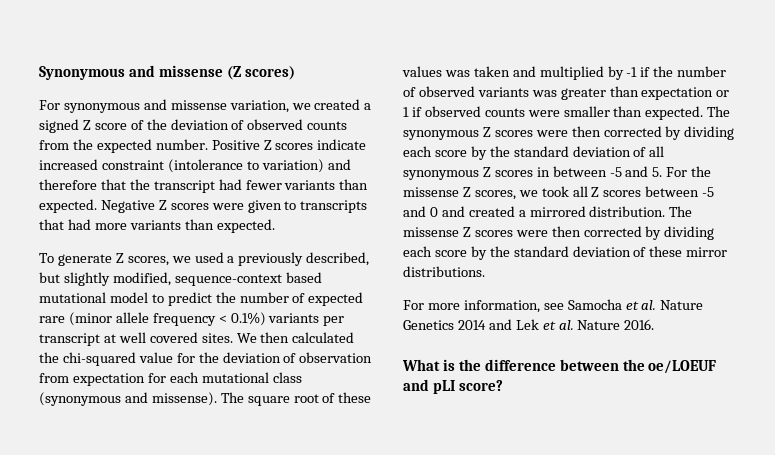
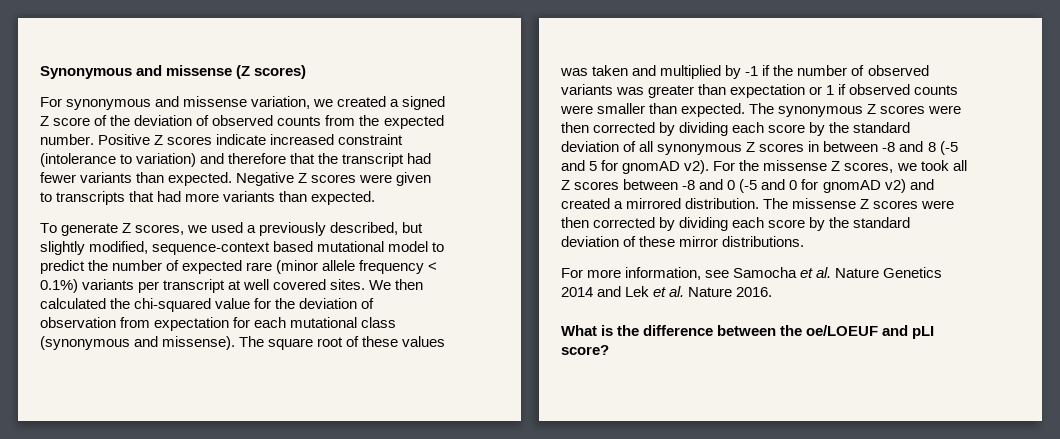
- The synonymous Z scores were then corrected by dividing each score by the standard deviation of all synonymous Z scores in between -5 and 5. For the missense Z scores, we took all Z scores between -5 and 0 and created a mirrored distribution.
+ The synonymous Z scores were then corrected by dividing each score by the standard deviation of all synonymous Z scores in between -8 and 8 (-5 and 5 for gnomAD v2). For the missense Z scores, we took all Z scores between -8 and 0 (-5 and 0 for gnomAD v2) and created a mirrored distribution.

